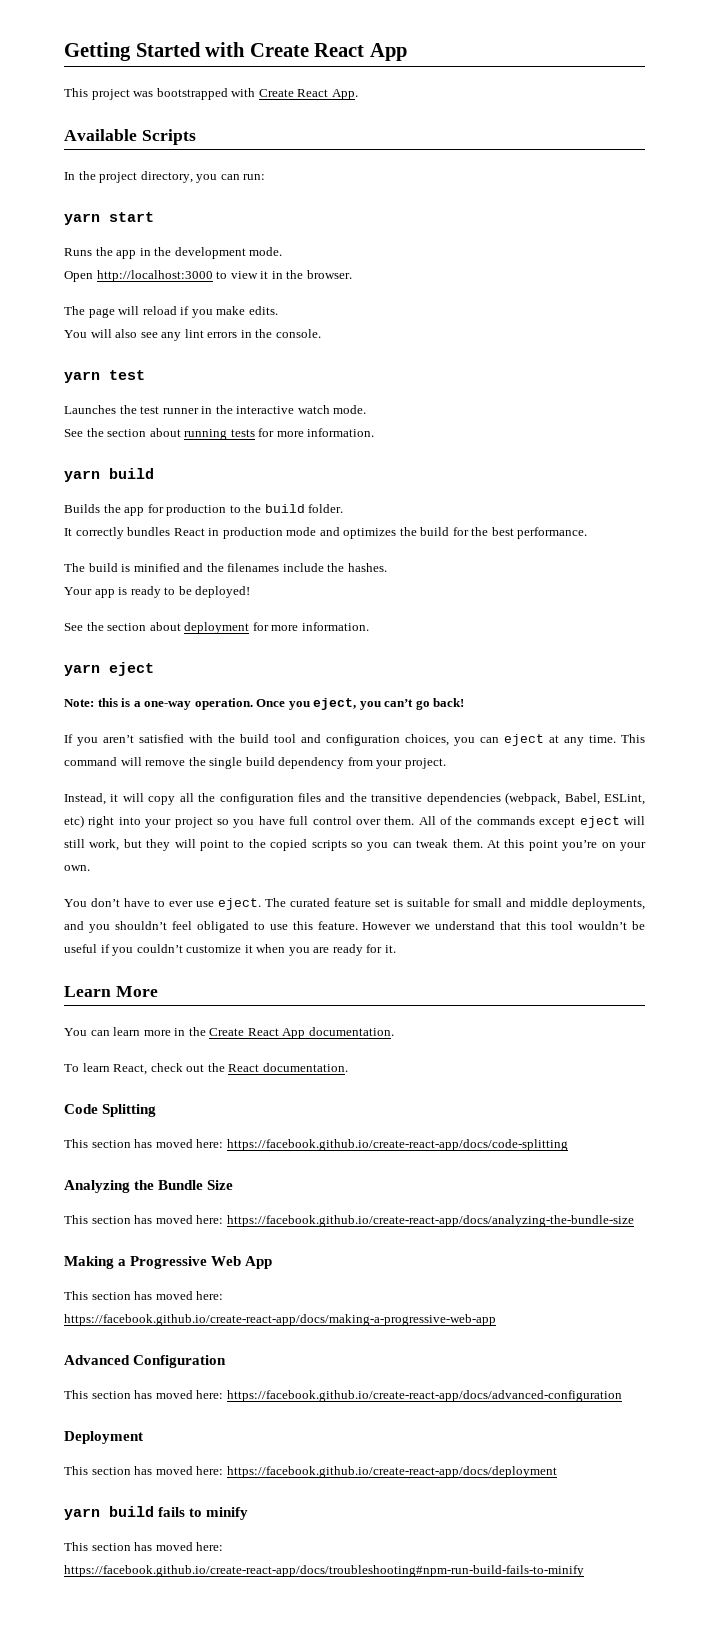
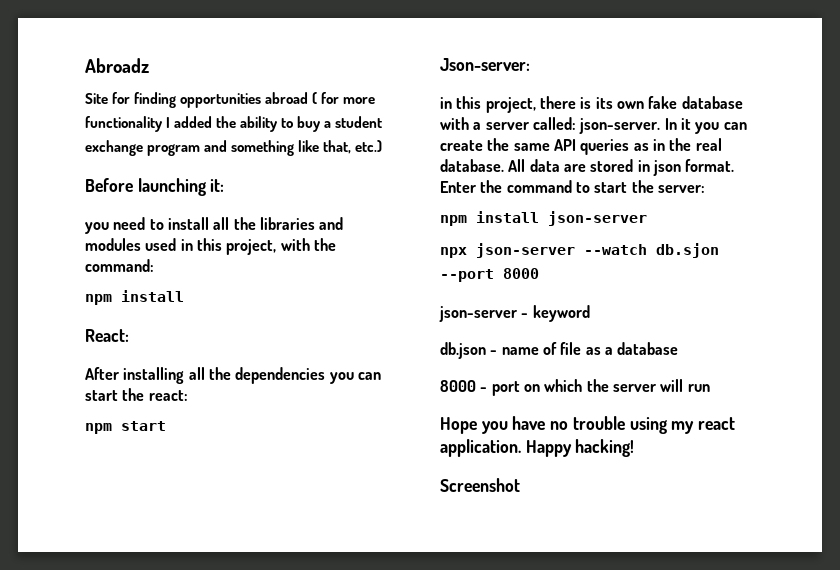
- Getting Started with Create React App
- This project was bootstrapped with Create React App.
- Available Scripts
- In the project directory, you can run:
- yarn start
- Runs the app in the development mode.
- Open http://localhost:3000 to view it in the browser.
- The page will reload if you make edits.
- You will also see any lint errors in the console.
- yarn test
- Launches the test runner in the interactive watch mode.
- See the section about running tests for more information.
- yarn build
- Builds the app for production to the build folder.
- It correctly bundles React in production mode and optimizes the build for the best performance.
- The build is minified and the filenames include the hashes.
- Your app is ready to be deployed!
- See the section about deployment for more information.
- yarn eject
- Note: this is a one-way operation. Once you eject, you can’t go back!
- If you aren’t satisfied with the build tool and configuration choices, you can eject at any time. This command will remove the single build dependency from your project.
- Instead, it will copy all the configuration files and the transitive dependencies (webpack, Babel, ESLint, etc) right into your project so you have full control over them. All of the commands except eject will still work, but they will point to the copied scripts so you can tweak them. At this point you’re on your own.
- You don’t have to ever use eject. The curated feature set is suitable for small and middle deployments, and you shouldn’t feel obligated to use this feature. However we understand that this tool wouldn’t be useful if you couldn’t customize it when you are ready for it.
- Learn More
- You can learn more in the Create React App documentation.
- To learn React, check out the React documentation.
- Code Splitting
- This section has moved here: https://facebook.github.io/create-react-app/docs/code-splitting
- Analyzing the Bundle Size
- This section has moved here: https://facebook.github.io/create-react-app/docs/analyzing-the-bundle-size
- Making a Progressive Web App
- This section has moved here: https://facebook.github.io/create-react-app/docs/making-a-progressive-web-app
- Advanced Configuration
- This section has moved here: https://facebook.github.io/create-react-app/docs/advanced-configuration
- Deployment
- This section has moved here: https://facebook.github.io/create-react-app/docs/deployment
- yarn build fails to minify
- This section has moved here: https://facebook.github.io/create-react-app/docs/troubleshooting#npm-run-build-fails-to-minify
+ Abroadz
+ Site for finding opportunities abroad ( for more functionality I added the ability to buy a student exchange program and something like that, etc.)
+ Before launching it:
+ you need to install all the libraries and modules used in this project, with the command:
+ npm install
+ React:
+ After installing all the dependencies you can start the react:
+ npm start
+ Json-server:
+ in this project, there is its own fake database with a server called: json-server. In it you can create the same API queries as in the real database. All data are stored in json format. Enter the command to start the server:
+ npm install json-server
+ npx json-server --watch db.sjon --port 8000
+ json-server - keyword
+ db.json - name of file as a database
+ 8000 - port on which the server will run
+ Hope you have no trouble using my react application. Happy hacking!
+ Screenshot

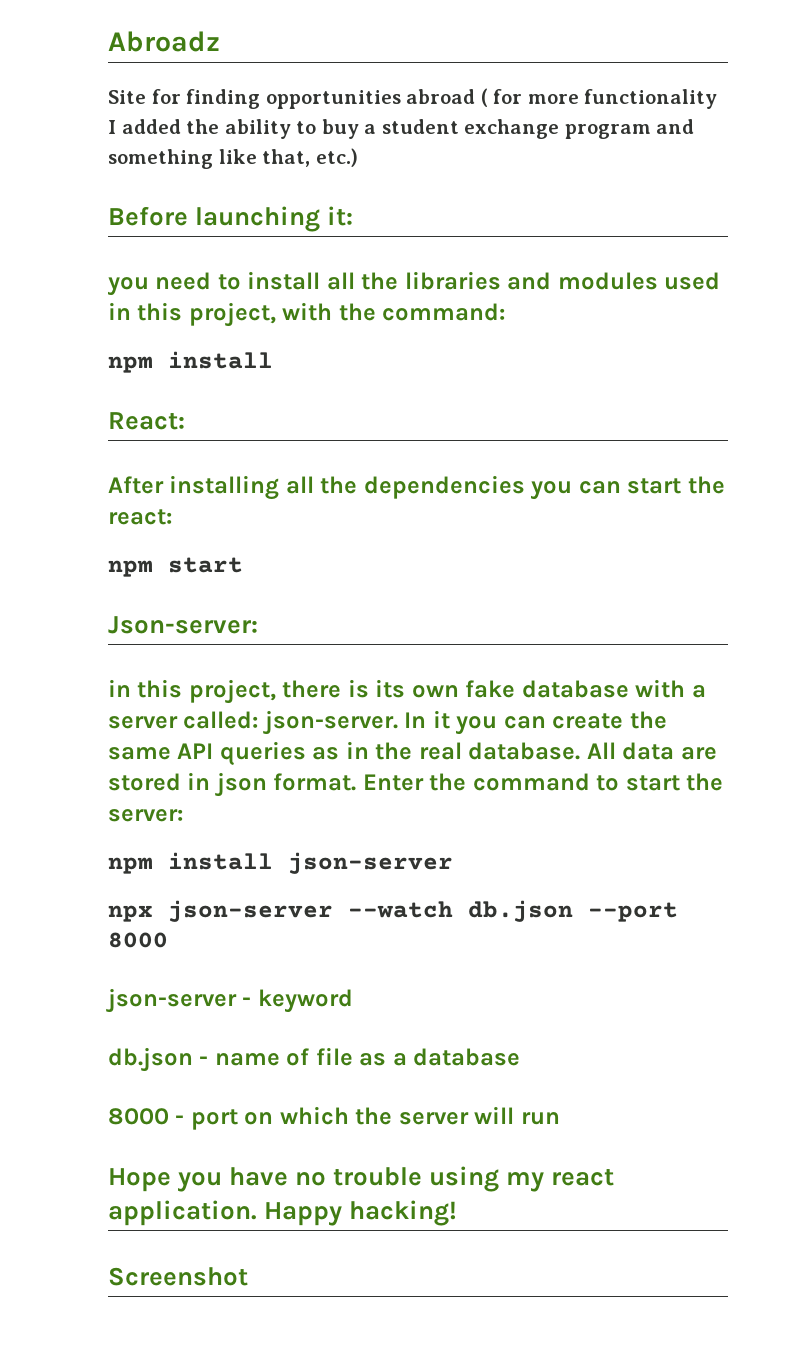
- npx json-server --watch db.sjon --port 8000
+ npx json-server --watch db.json --port 8000

